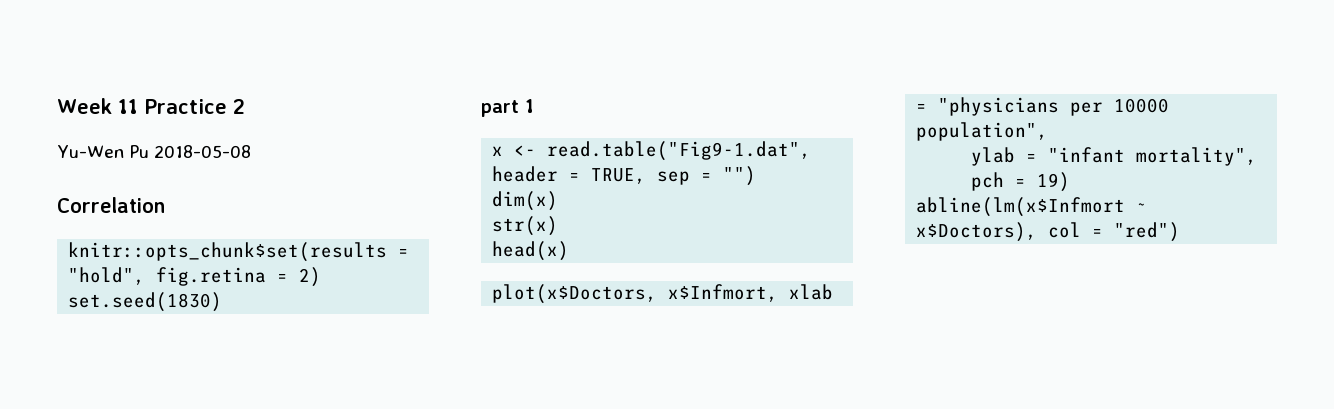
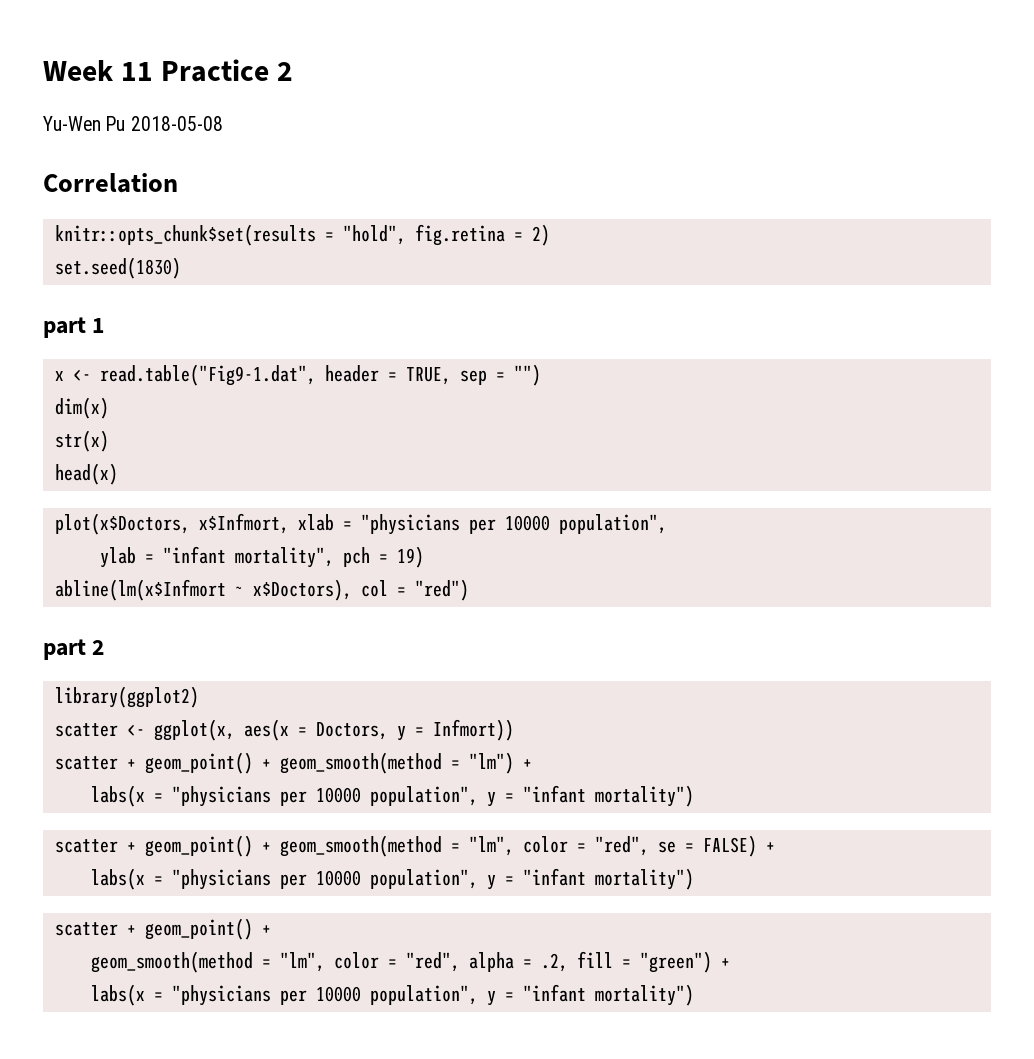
+ part 2
+ library(ggplot2)
+ scatter <- ggplot(x, aes(x = Doctors, y = Infmort))
+ scatter + geom_point() + geom_smooth(method = "lm") +
+ labs(x = "physicians per 10000 population", y = "infant mortality")
+ scatter + geom_point() + geom_smooth(method = "lm", color = "red", se = FALSE) +
+ labs(x = "physicians per 10000 population", y = "infant mortality")
+ scatter + geom_point() +
+ geom_smooth(method = "lm", color = "red", alpha = .2, fill = "green") +
+ labs(x = "physicians per 10000 population", y = "infant mortality")

